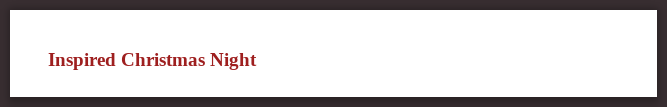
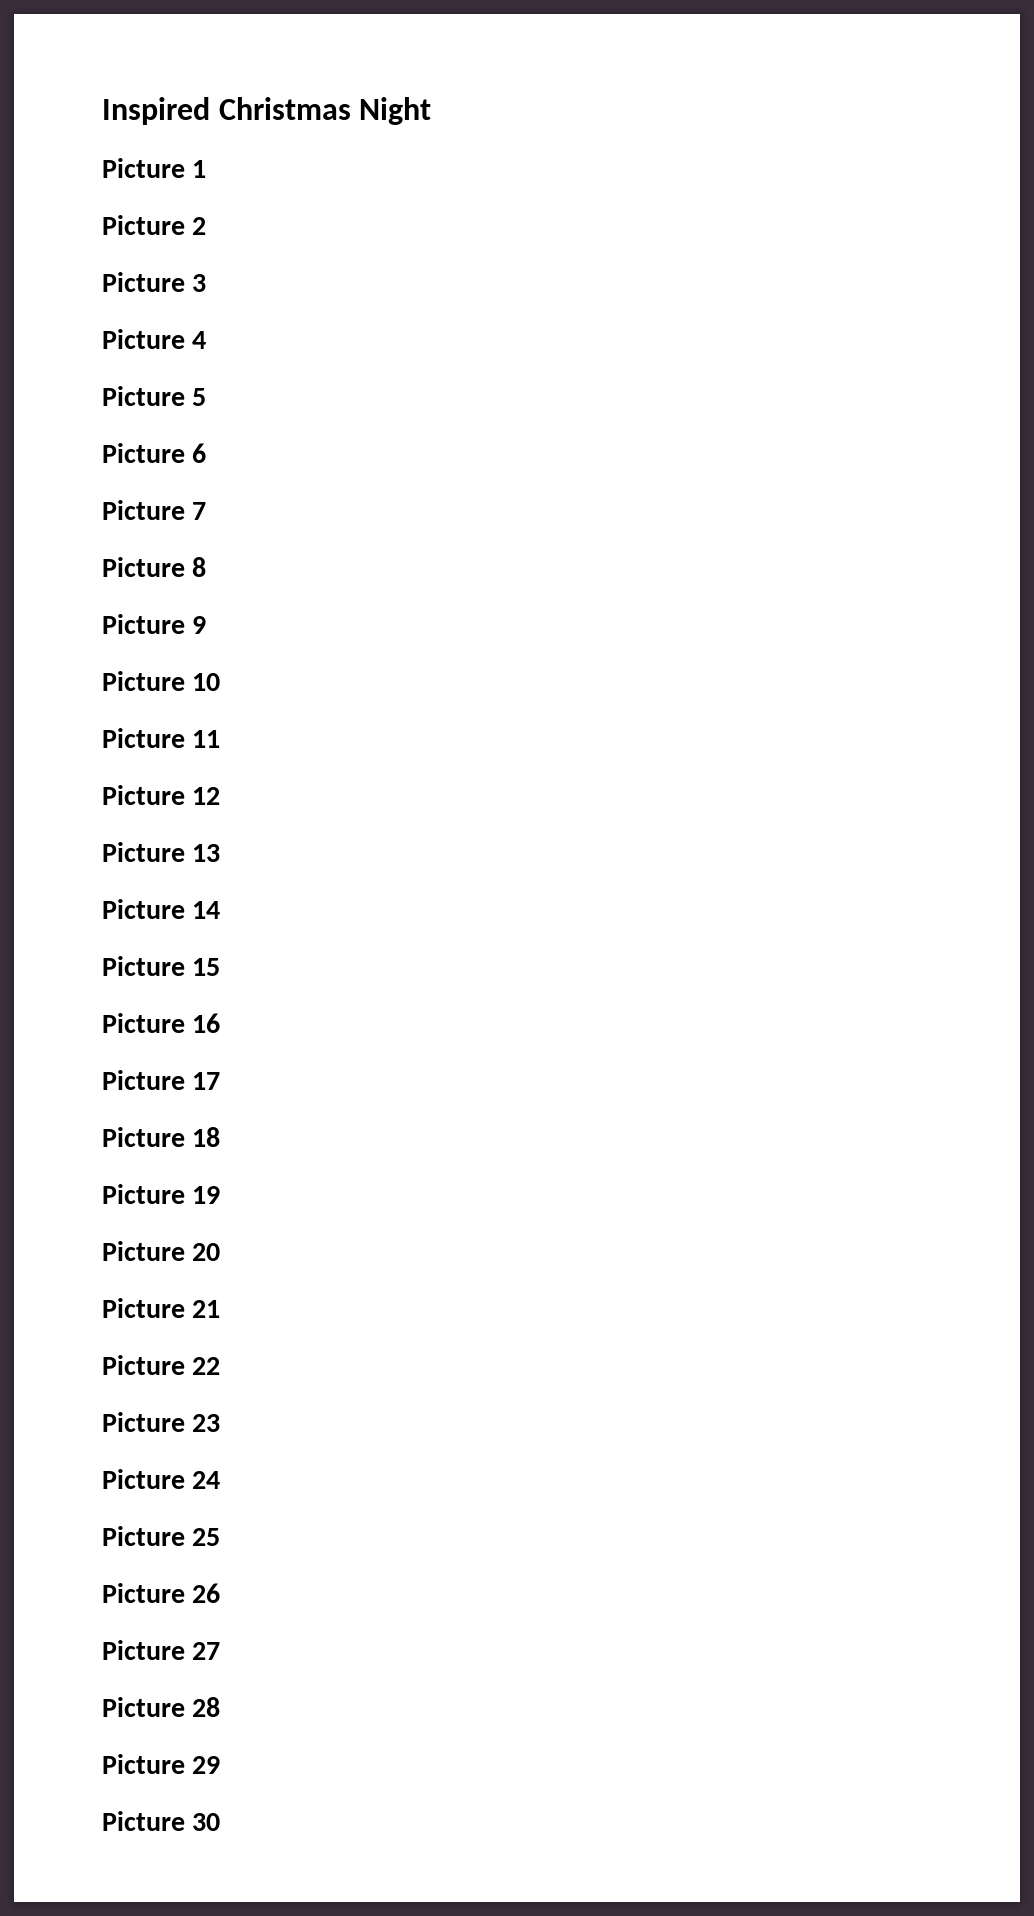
+ Picture 1
+ Picture 2
+ Picture 3
+ Picture 4
+ Picture 5
+ Picture 6
+ Picture 7
+ Picture 8
+ Picture 9
+ Picture 10
+ Picture 11
+ Picture 12
+ Picture 13
+ Picture 14
+ Picture 15
+ Picture 16
+ Picture 17
+ Picture 18
+ Picture 19
+ Picture 20
+ Picture 21
+ Picture 22
+ Picture 23
+ Picture 24
+ Picture 25
+ Picture 26
+ Picture 27
+ Picture 28
+ Picture 29
+ Picture 30

